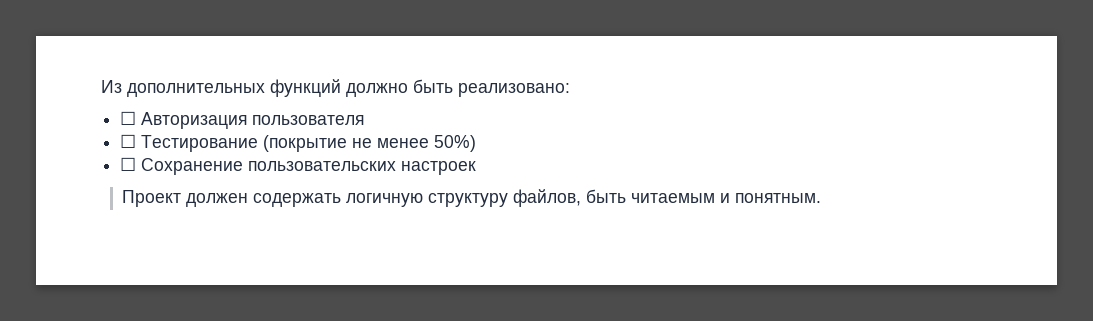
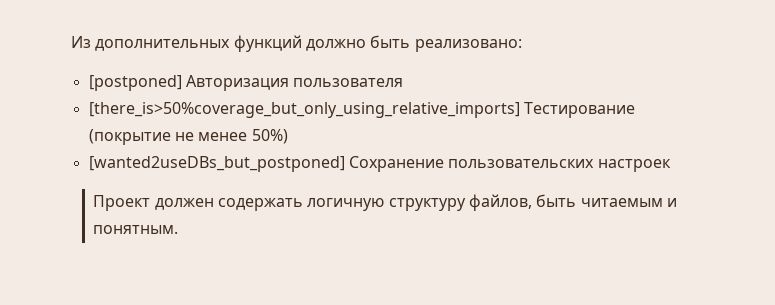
- ☐ Авторизация пользователя
+ [postponed] Авторизация пользователя
- ☐ Тестирование (покрытие не менее 50%)
+ [there_is>50%coverage_but_only_using_relative_imports] Тестирование (покрытие не менее 50%)
- ☐ Сохранение пользовательских настроек
+ [wanted2useDBs_but_postponed] Сохранение пользовательских настроек

